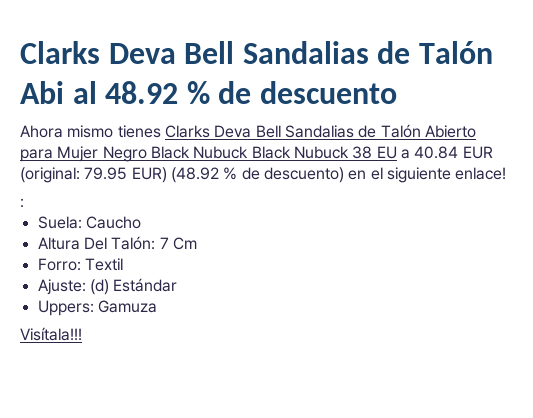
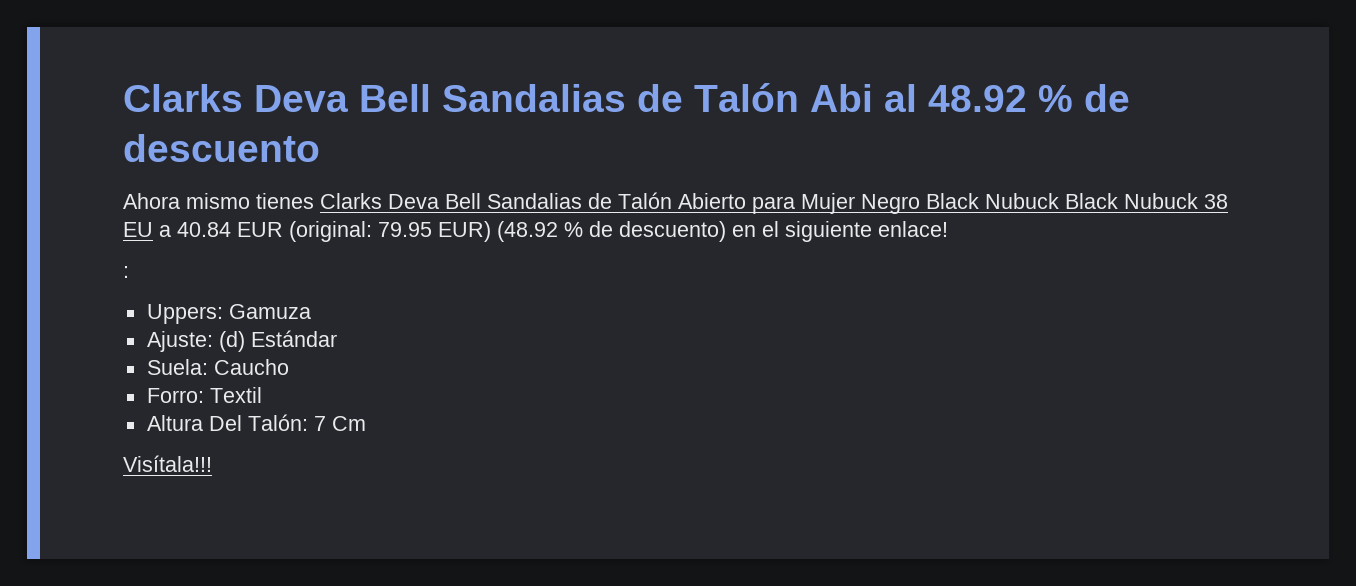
+ Uppers: Gamuza
+ Ajuste: (d) Estándar
+ Forro: Textil
- Forro: Textil
- Ajuste: (d) Estándar
- Uppers: Gamuza

